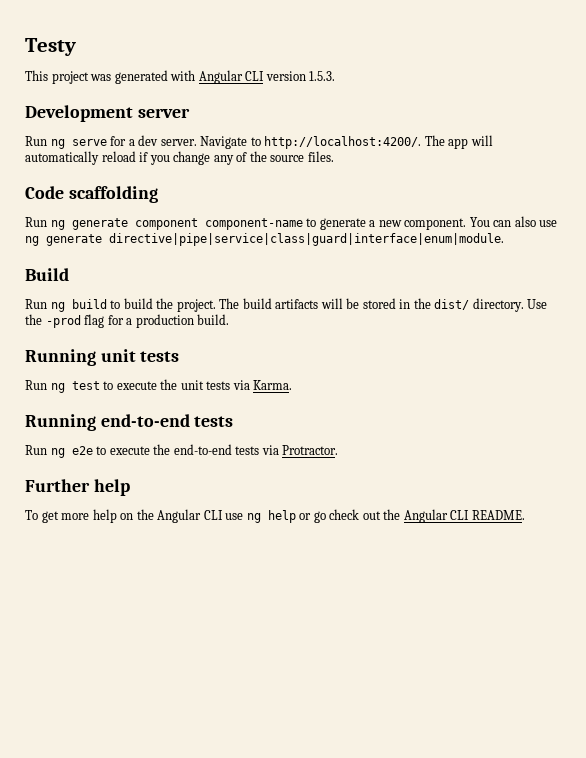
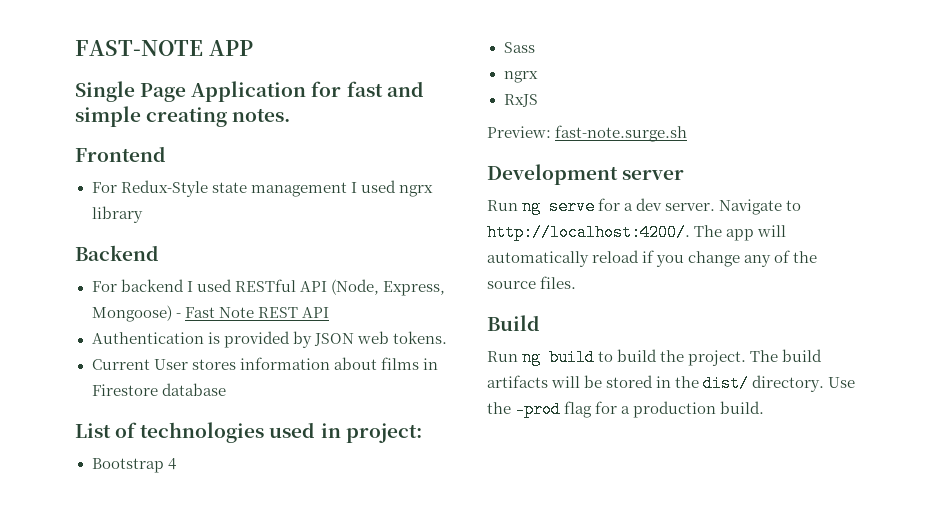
- Testy
- This project was generated with Angular CLI version 1.5.3.
+ FAST-NOTE APP
+ Single Page Application for fast and simple creating notes.
+ Frontend
+ For Redux-Style state management I used ngrx library
+ Backend
+ For backend I used RESTful API (Node, Express, Mongoose) - Fast Note REST API
+ Authentication is provided by JSON web tokens.
+ Current User stores information about films in Firestore database
+ List of technologies used in project:
+ Bootstrap 4
+ Sass
+ ngrx
+ RxJS
+ Preview: fast-note.surge.sh
- Code scaffolding
- Run ng generate component component-name to generate a new component. You can also use ng generate directive|pipe|service|class|guard|interface|enum|module.
- Running unit tests
- Run ng test to execute the unit tests via Karma.
- Running end-to-end tests
- Run ng e2e to execute the end-to-end tests via Protractor.
- Further help
- To get more help on the Angular CLI use ng help or go check out the Angular CLI README.

